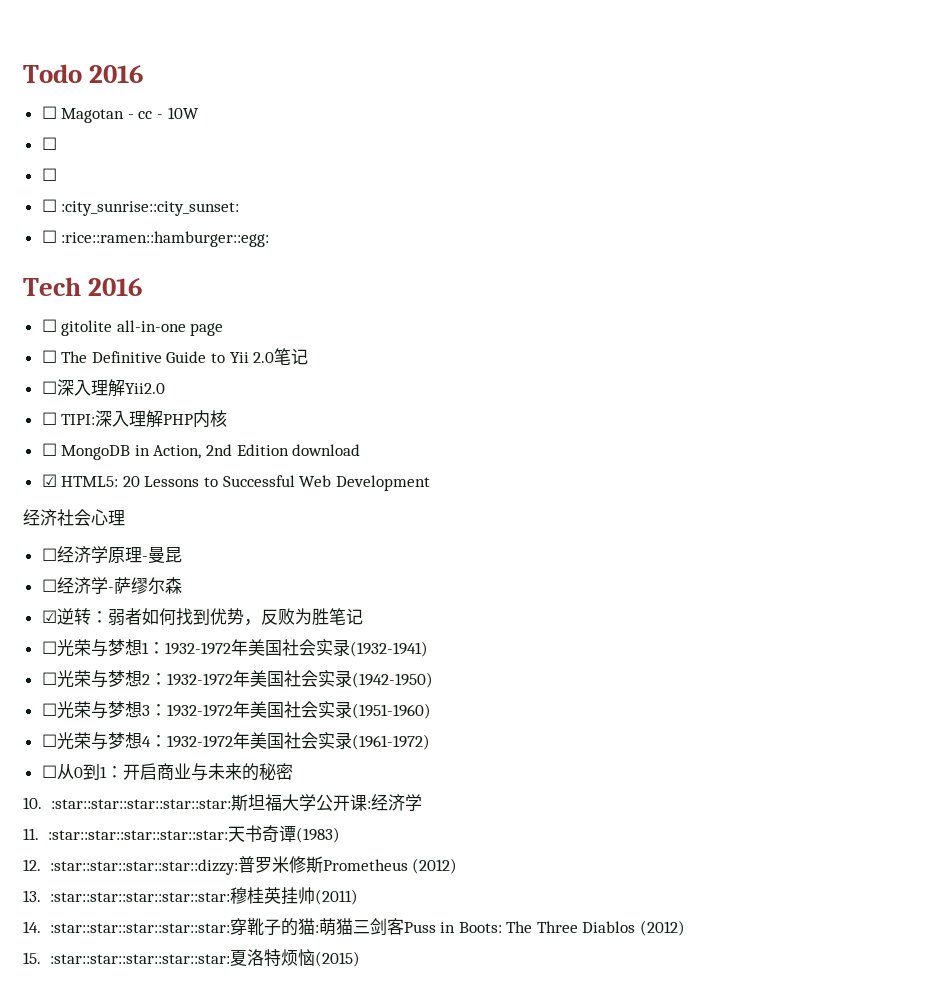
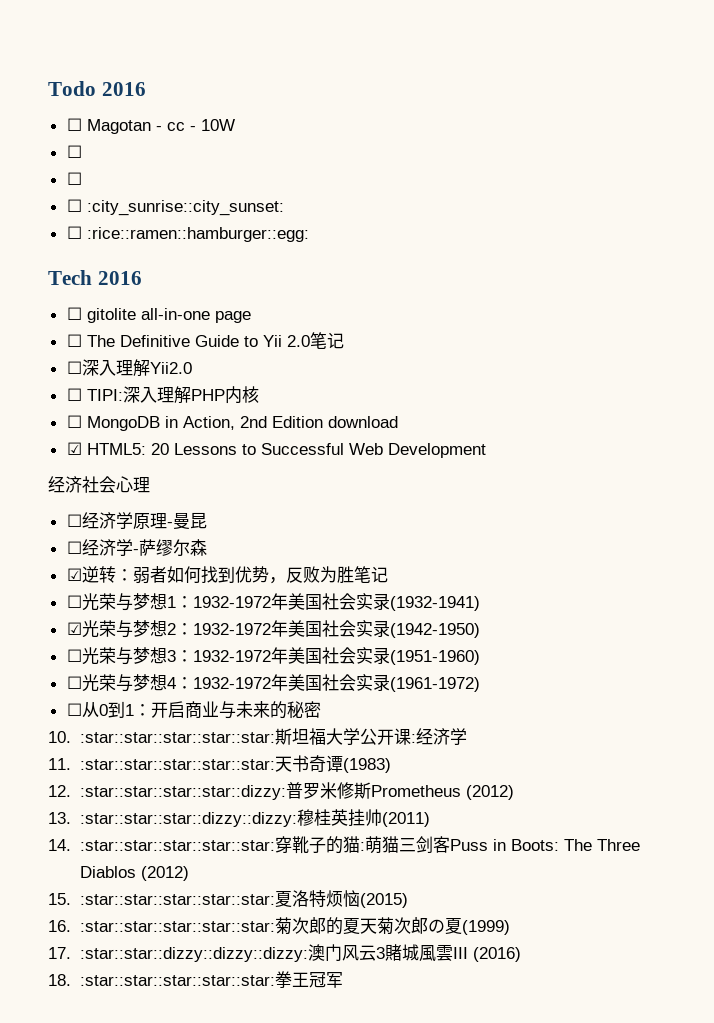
- ☐光荣与梦想2：1932-1972年美国社会实录(1942-1950)
+ ☑光荣与梦想2：1932-1972年美国社会实录(1942-1950)
- 13. :star::star::star::star::star:穆桂英挂帅(2011)
+ 13. :star::star::star::dizzy::dizzy:穆桂英挂帅(2011)
+ 16. :star::star::star::star::star:菊次郎的夏天菊次郎の夏(1999)
+ 17. :star::star::dizzy::dizzy::dizzy:澳门风云3賭城風雲III (2016)
+ 18. :star::star::star::star::star:拳王冠军

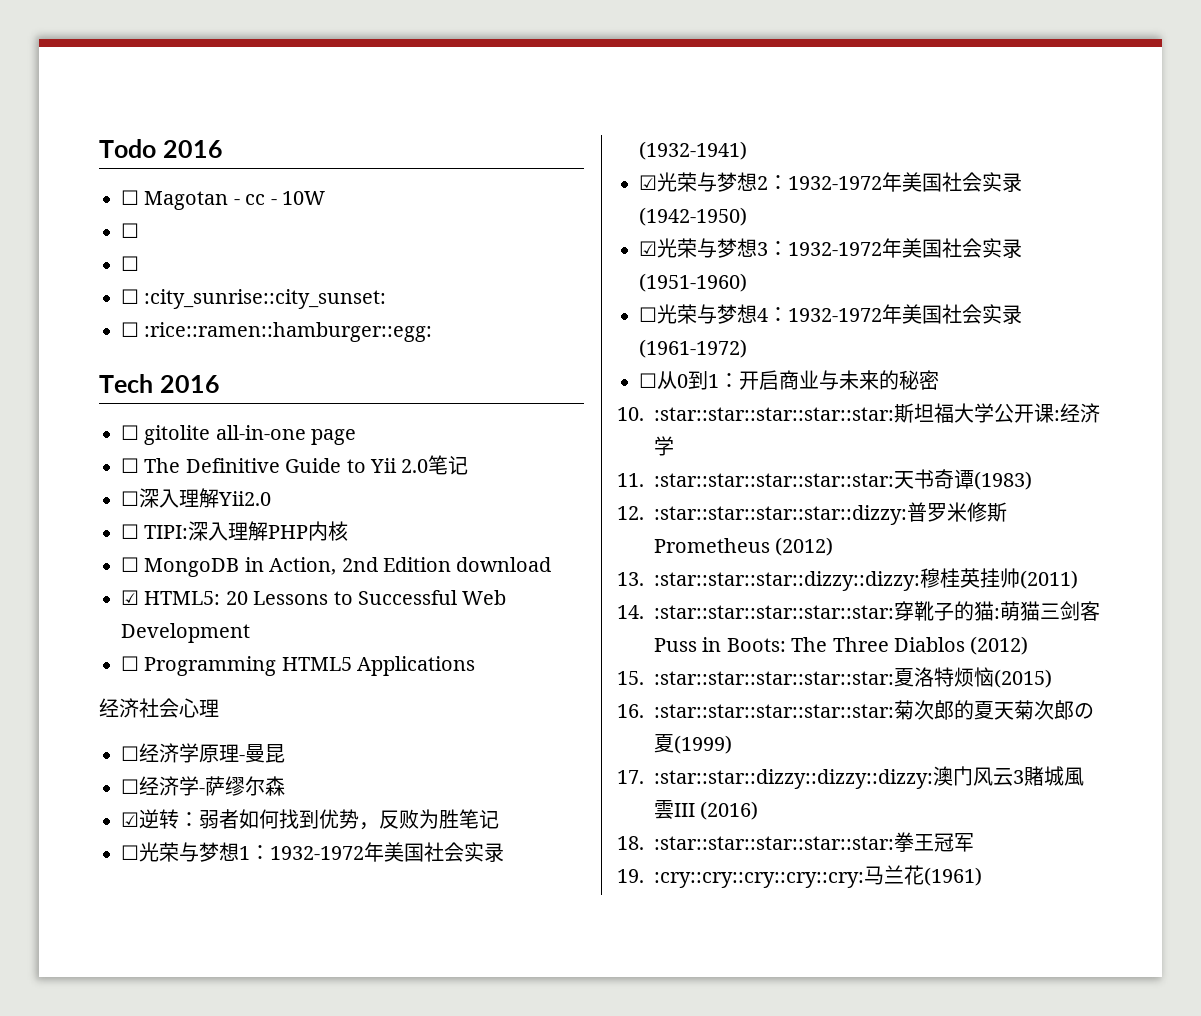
+ ☐ Programming HTML5 Applications
- ☐光荣与梦想3：1932-1972年美国社会实录(1951-1960)
+ ☑光荣与梦想3：1932-1972年美国社会实录(1951-1960)
+ 19. :cry::cry::cry::cry::cry:马兰花(1961)

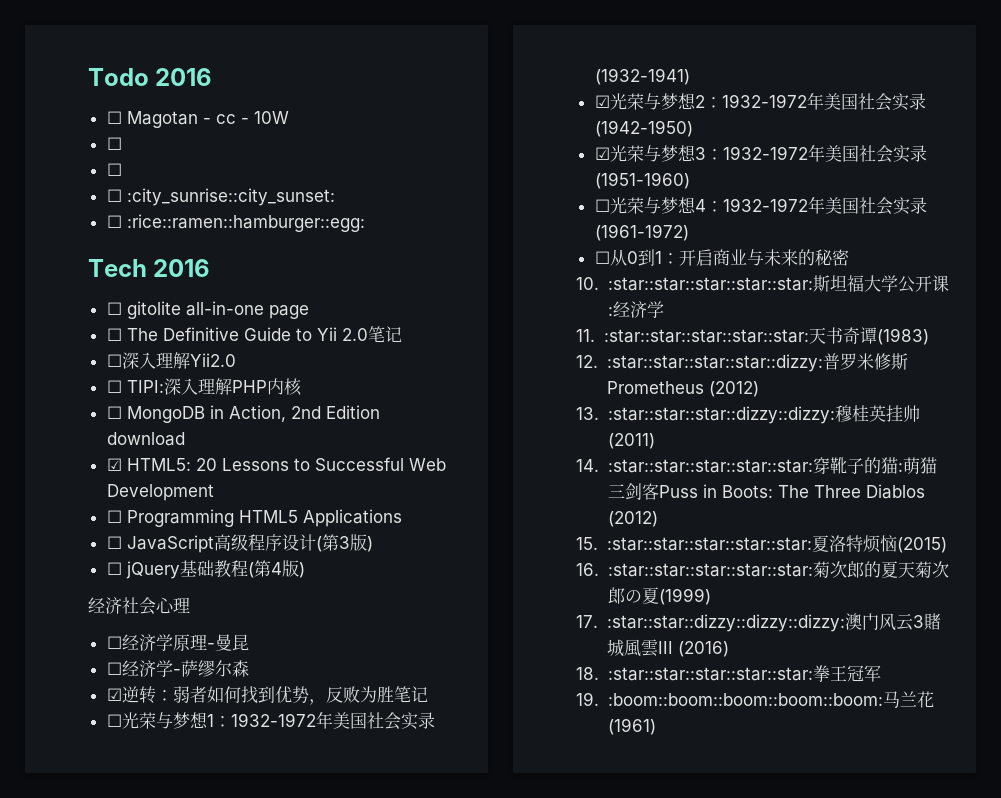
+ ☐ JavaScript高级程序设计(第3版)
+ ☐ jQuery基础教程(第4版)
- 19. :cry::cry::cry::cry::cry:马兰花(1961)
+ 19. :boom::boom::boom::boom::boom:马兰花(1961)

